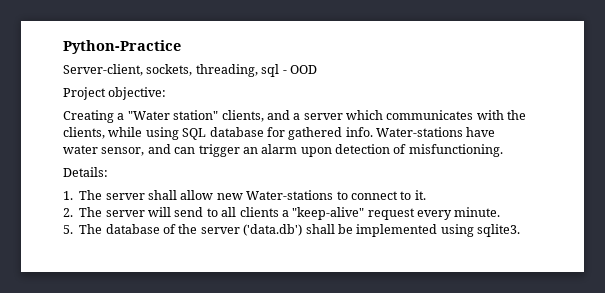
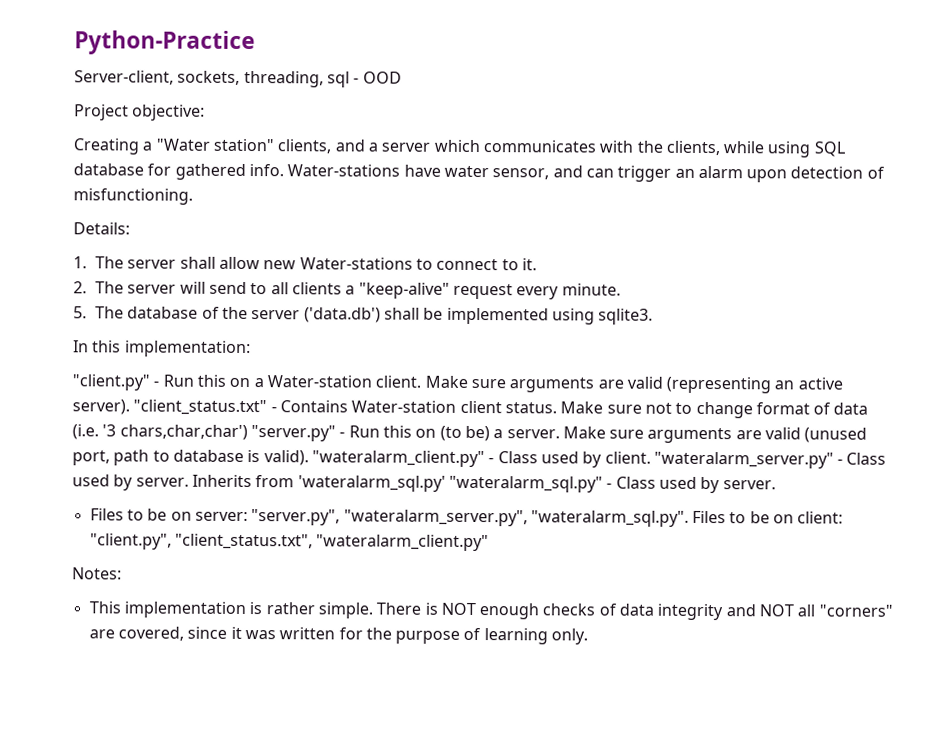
+ In this implementation:
+ "client.py" - Run this on a Water-station client. Make sure arguments are valid (representing an active server). "client_status.txt" - Contains Water-station client status. Make sure not to change format of data (i.e. '3 chars,char,char') "server.py" - Run this on (to be) a server. Make sure arguments are valid (unused port, path to database is valid). "wateralarm_client.py" - Class used by client. "wateralarm_server.py" - Class used by server. Inherits from 'wateralarm_sql.py' "wateralarm_sql.py" - Class used by server.
+ Files to be on server: "server.py", "wateralarm_server.py", "wateralarm_sql.py". Files to be on client: "client.py", "client_status.txt", "wateralarm_client.py"
+ Notes:
+ This implementation is rather simple. There is NOT enough checks of data integrity and NOT all "corners" are covered, since it was written for the purpose of learning only.

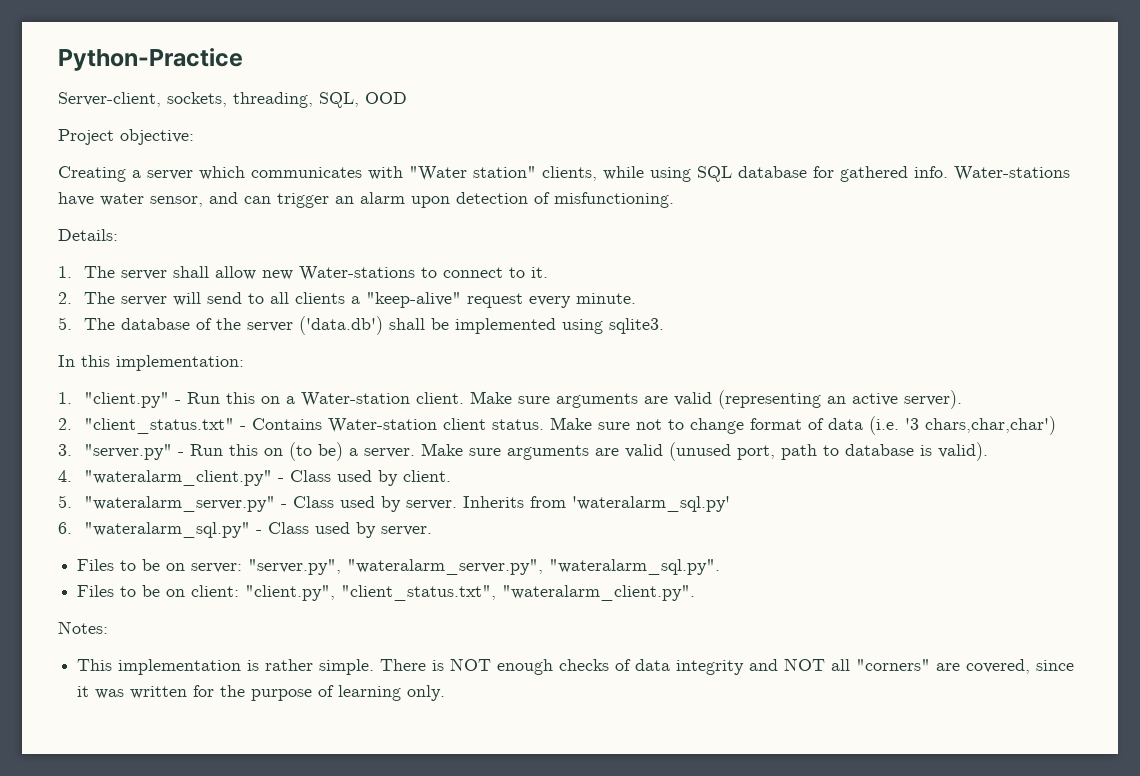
- Server-client, sockets, threading, sql - OOD
+ Server-client, sockets, threading, SQL, OOD
- Creating a "Water station" clients, and a server which communicates with the clients, while using SQL database for gathered info.
+ Creating a server which communicates with "Water station" clients, while using SQL database for gathered info.
- "client.py" - Run this on a Water-station client.
+ 1. "client.py" - Run this on a Water-station client.
- Make sure arguments are valid (representing an active server). "client_status.txt" - Contains Water-station client status.
+ Make sure arguments are valid (representing an active server).
+ 2. "client_status.txt" - Contains Water-station client status.
- Make sure not to change format of data (i.e. '3 chars,char,char') "server.py" - Run this on (to be) a server.
+ Make sure not to change format of data (i.e. '3 chars,char,char')
+ 3. "server.py" - Run this on (to be) a server.
- Make sure arguments are valid (unused port, path to database is valid). "wateralarm_client.py" - Class used by client. "wateralarm_server.py" - Class used by server.
+ Make sure arguments are valid (unused port, path to database is valid).
+ 4. "wateralarm_client.py" - Class used by client.
+ 5. "wateralarm_server.py" - Class used by server.
- Inherits from 'wateralarm_sql.py' "wateralarm_sql.py" - Class used by server.
+ Inherits from 'wateralarm_sql.py'
+ 6. "wateralarm_sql.py" - Class used by server.
- Files to be on server: "server.py", "wateralarm_server.py", "wateralarm_sql.py". Files to be on client: "client.py", "client_status.txt", "wateralarm_client.py"
+ Files to be on server: "server.py", "wateralarm_server.py", "wateralarm_sql.py".
+ Files to be on client: "client.py", "client_status.txt", "wateralarm_client.py".

